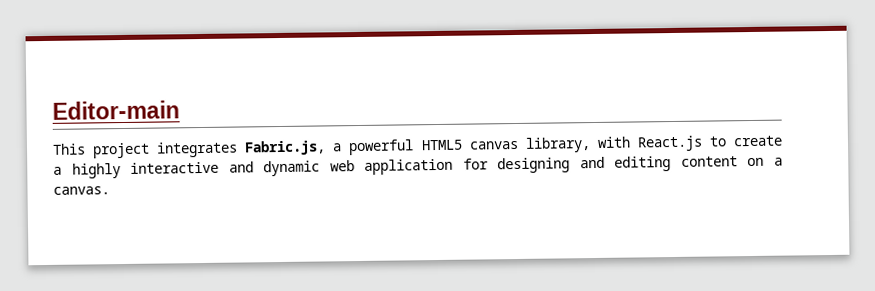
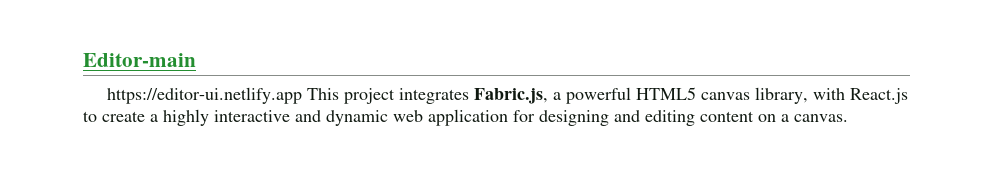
- This project integrates Fabric.js, a powerful HTML5 canvas library, with React.js to create a highly interactive and dynamic web application for designing and editing content on a canvas.
+ https://editor-ui.netlify.app This project integrates Fabric.js, a powerful HTML5 canvas library, with React.js to create a highly interactive and dynamic web application for designing and editing content on a canvas.

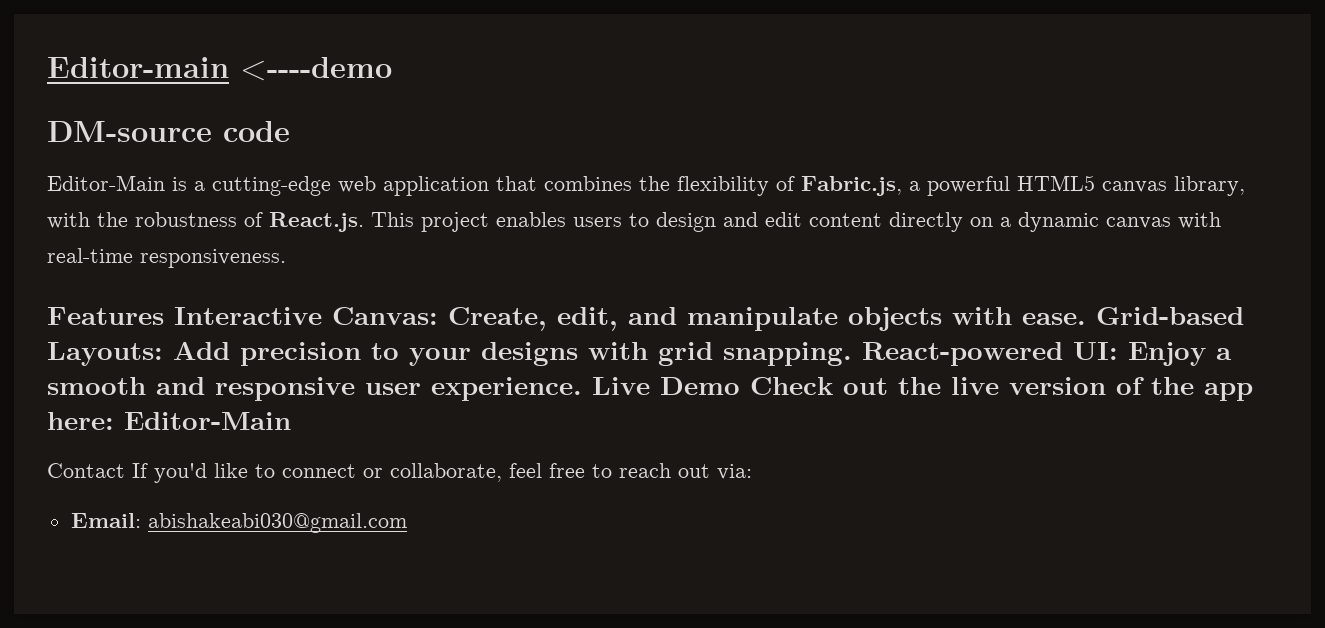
- Editor-main
- https://editor-ui.netlify.app This project integrates Fabric.js, a powerful HTML5 canvas library, with React.js to create a highly interactive and dynamic web application for designing and editing content on a canvas.
+ Editor-main <----demo
+ DM-source code
+ Editor-Main is a cutting-edge web application that combines the flexibility of Fabric.js, a powerful HTML5 canvas library, with the robustness of React.js. This project enables users to design and edit content directly on a dynamic canvas with real-time responsiveness.
+ Features Interactive Canvas: Create, edit, and manipulate objects with ease. Grid-based Layouts: Add precision to your designs with grid snapping. React-powered UI: Enjoy a smooth and responsive user experience. Live Demo Check out the live version of the app here: Editor-Main
+ Contact If you'd like to connect or collaborate, feel free to reach out via:
+ Email: abishakeabi030@gmail.com

